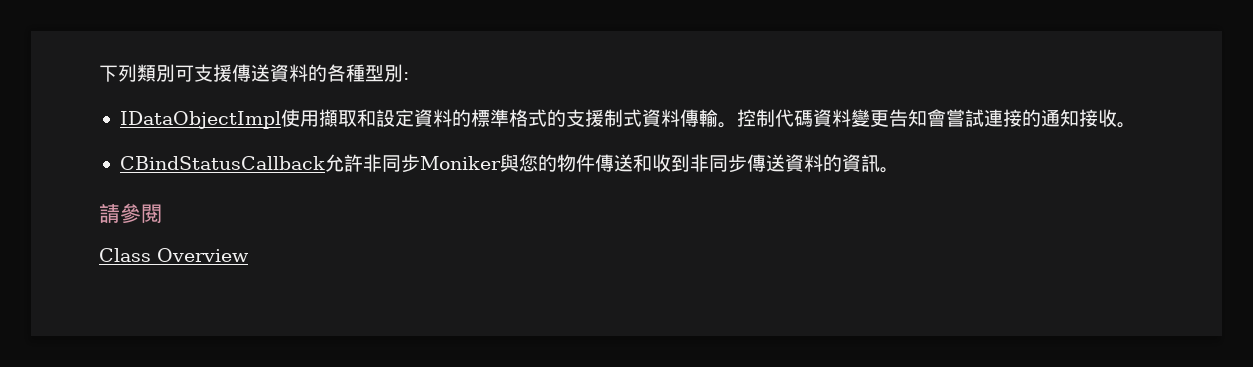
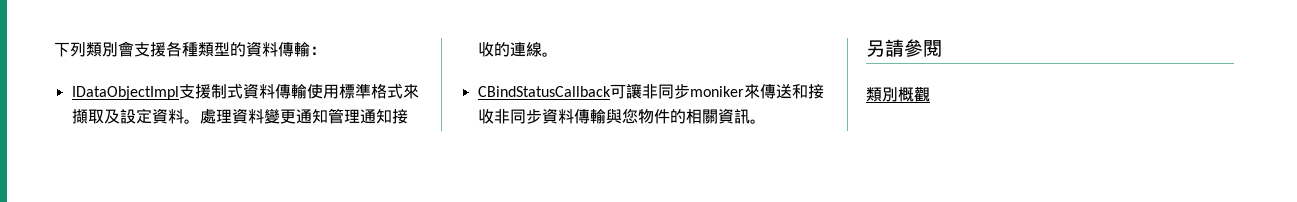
- 下列類別可支援傳送資料的各種型別:
- IDataObjectImpl使用擷取和設定資料的標準格式的支援制式資料傳輸。控制代碼資料變更告知會嘗試連接的通知接收。
+ 下列類別會支援各種類型的資料傳輸：
+ IDataObjectImpl支援制式資料傳輸使用標準格式來擷取及設定資料。處理資料變更通知管理通知接收的連線。
- CBindStatusCallback允許非同步Moniker與您的物件傳送和收到非同步傳送資料的資訊。
+ CBindStatusCallback可讓非同步moniker來傳送和接收非同步資料傳輸與您物件的相關資訊。
- 請參閱
+ 另請參閱
- Class Overview
+ 類別概觀

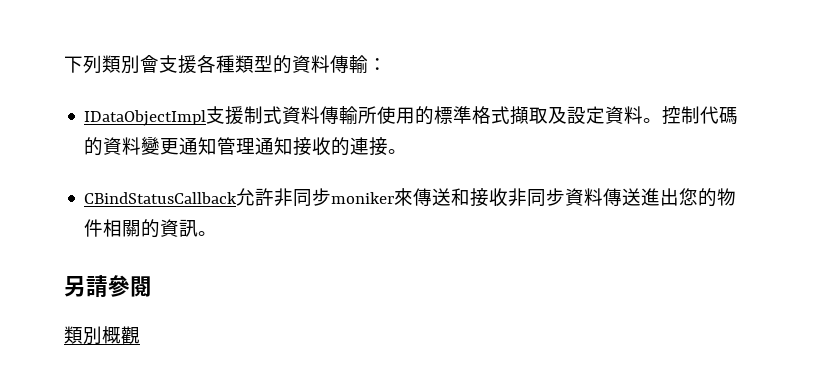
- IDataObjectImpl支援制式資料傳輸使用標準格式來擷取及設定資料。
+ IDataObjectImpl支援制式資料傳輸所使用的標準格式擷取及設定資料。
- 處理資料變更通知管理通知接收的連線。
+ 控制代碼的資料變更通知管理通知接收的連接。
- CBindStatusCallback可讓非同步moniker來傳送和接收非同步資料傳輸與您物件的相關資訊。
+ CBindStatusCallback允許非同步moniker來傳送和接收非同步資料傳送進出您的物件相關的資訊。

